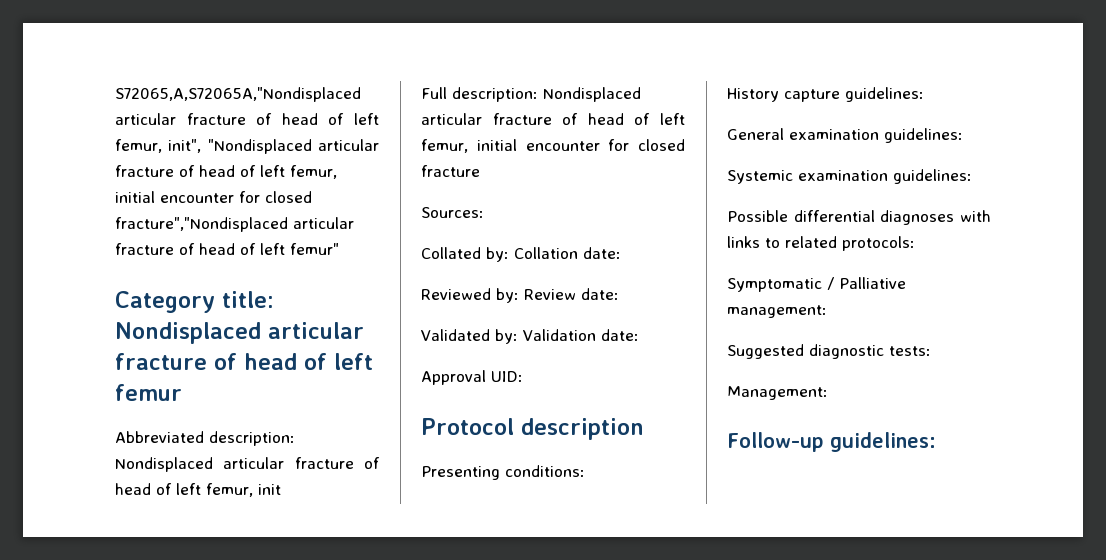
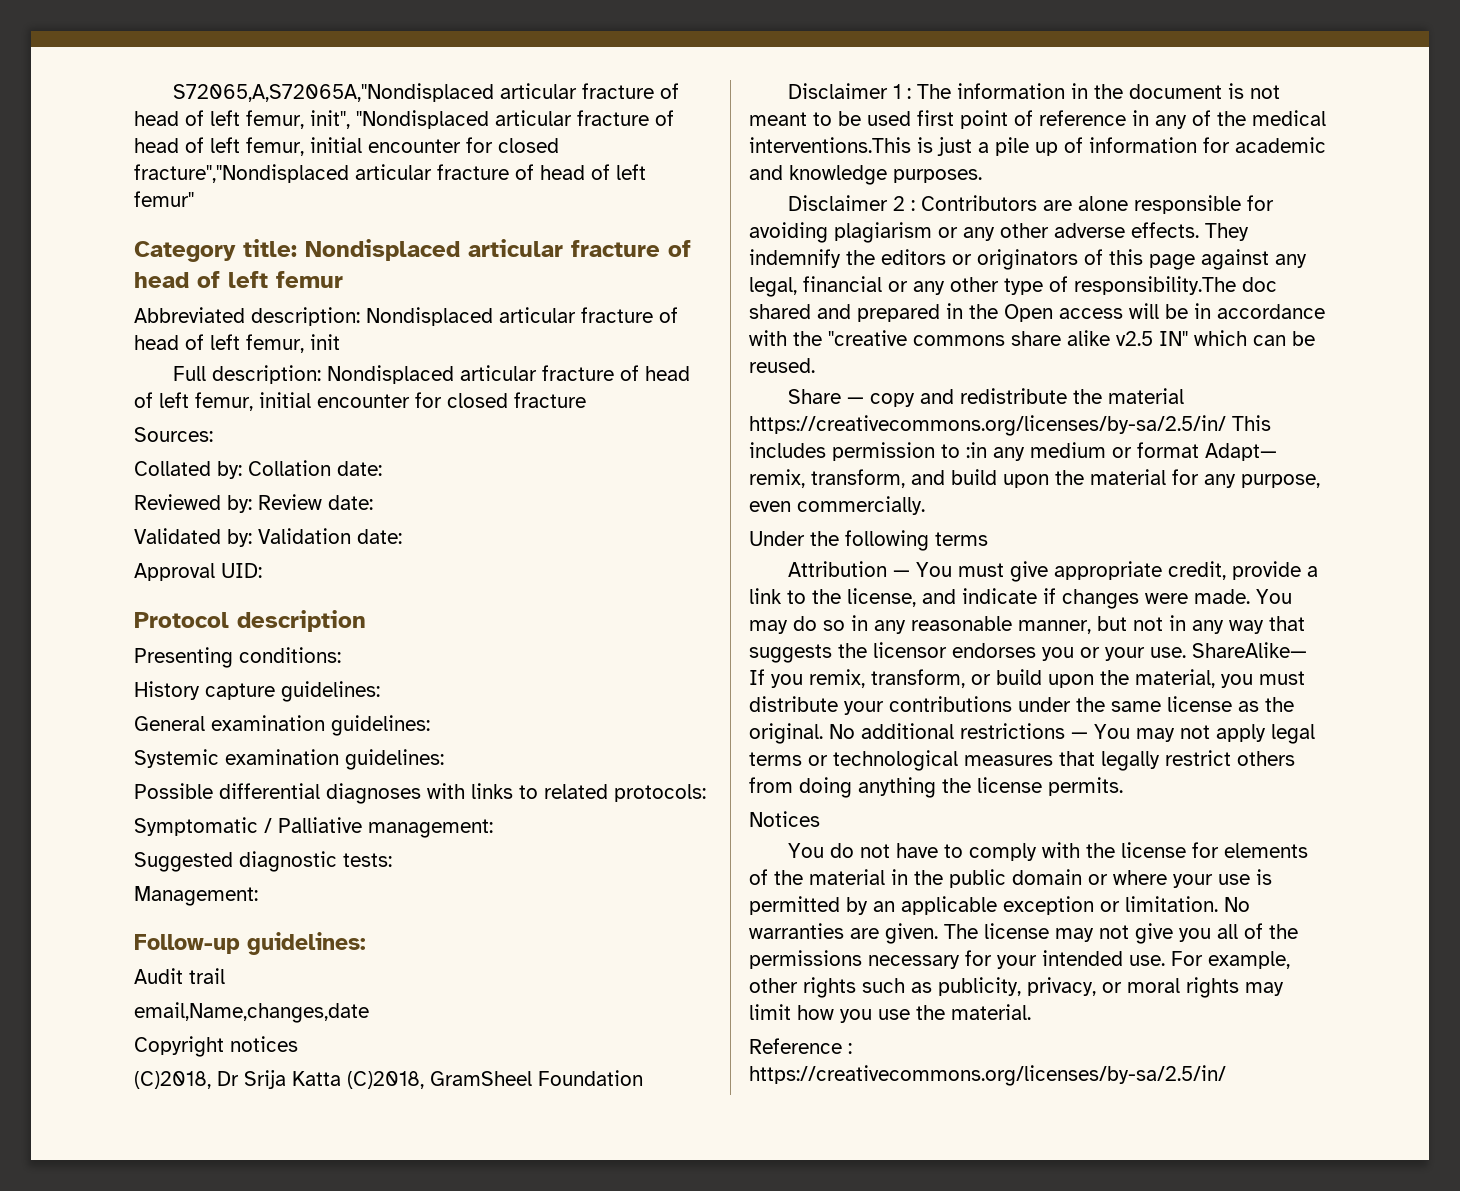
+ Audit trail
+ email,Name,changes,date
+ Copyright notices
+ (C)2018, Dr Srija Katta (C)2018, GramSheel Foundation
+ Disclaimer 1 : The information in the document is not meant to be used first point of reference in any of the medical interventions.This is just a pile up of information for academic and knowledge purposes.
+ Disclaimer 2 : Contributors are alone responsible for avoiding plagiarism or any other adverse effects. They indemnify the editors or originators of this page against any legal, financial or any other type of responsibility.The doc shared and prepared in the Open access will be in accordance with the "creative commons share alike v2.5 IN" which can be reused.
+ Share — copy and redistribute the material https://creativecommons.org/licenses/by-sa/2.5/in/ This includes permission to :in any medium or format Adapt— remix, transform, and build upon the material for any purpose, even commercially.
+ Under the following terms
+ Attribution — You must give appropriate credit, provide a link to the license, and indicate if changes were made. You may do so in any reasonable manner, but not in any way that suggests the licensor endorses you or your use. ShareAlike— If you remix, transform, or build upon the material, you must distribute your contributions under the same license as the original. No additional restrictions — You may not apply legal terms or technological measures that legally restrict others from doing anything the license permits.
+ Notices
+ You do not have to comply with the license for elements of the material in the public domain or where your use is permitted by an applicable exception or limitation. No warranties are given. The license may not give you all of the permissions necessary for your intended use. For example, other rights such as publicity, privacy, or moral rights may limit how you use the material.
+ Reference : https://creativecommons.org/licenses/by-sa/2.5/in/

